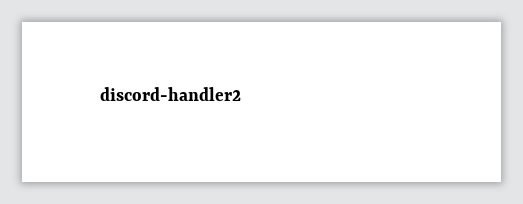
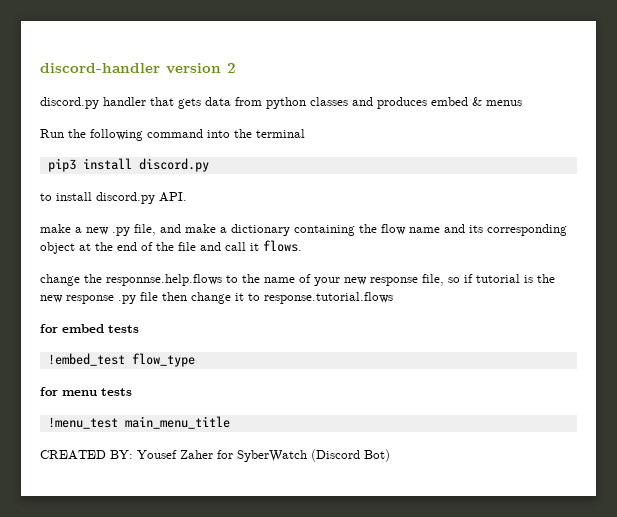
- discord-handler2
+ discord-handler version 2
+ discord.py handler that gets data from python classes and produces embed & menus
+ Run the following command into the terminal
+ pip3 install discord.py
+ to install discord.py API.
+ make a new .py file, and make a dictionary containing the flow name and its corresponding object at the end of the file and call it flows.
+ change the responnse.help.flows to the name of your new response file, so if tutorial is the new response .py file then change it to response.tutorial.flows
+ for embed tests
+ !embed_test flow_type
+ for menu tests
+ !menu_test main_menu_title
+ CREATED BY: Yousef Zaher for SyberWatch (Discord Bot)

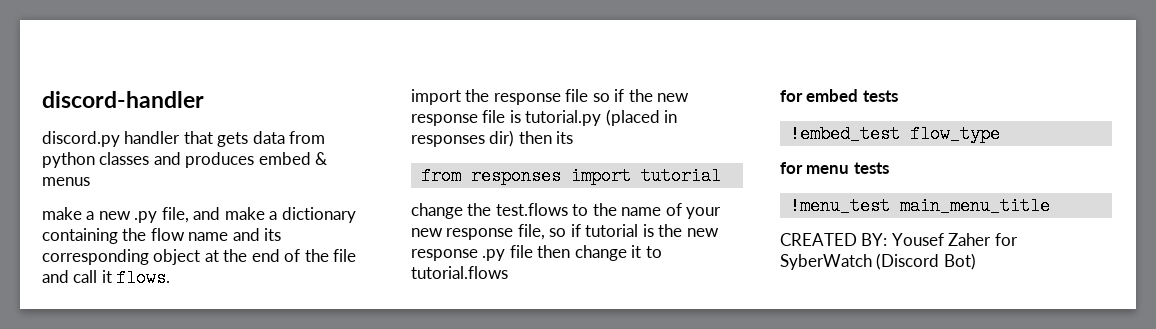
- discord-handler version 2
+ discord-handler
- Run the following command into the terminal
- pip3 install discord.py
- to install discord.py API.
+ import the response file so if the new response file is tutorial.py (placed in responses dir) then its
+ from responses import tutorial
- change the responnse.help.flows to the name of your new response file, so if tutorial is the new response .py file then change it to response.tutorial.flows
+ change the test.flows to the name of your new response file, so if tutorial is the new response .py file then change it to tutorial.flows

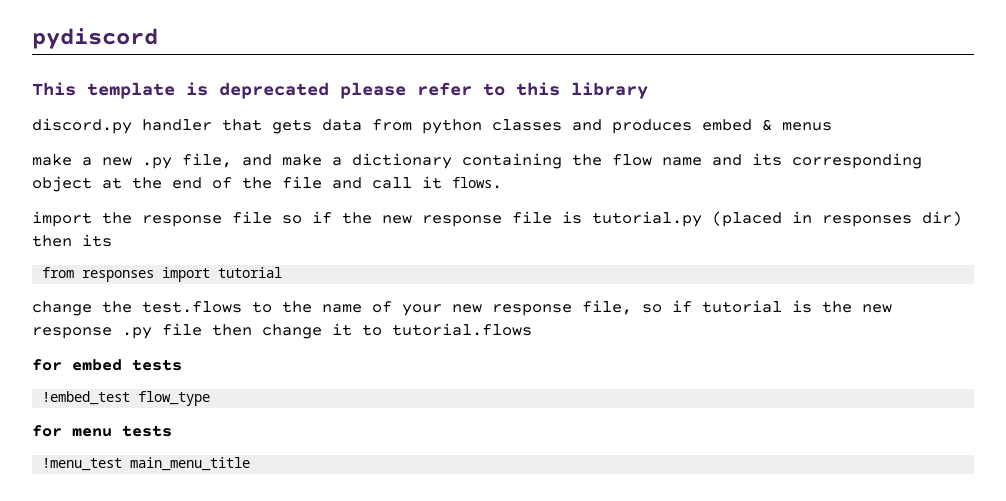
- discord-handler
+ pydiscord
+ This template is deprecated please refer to this library
- CREATED BY: Yousef Zaher for SyberWatch (Discord Bot)

